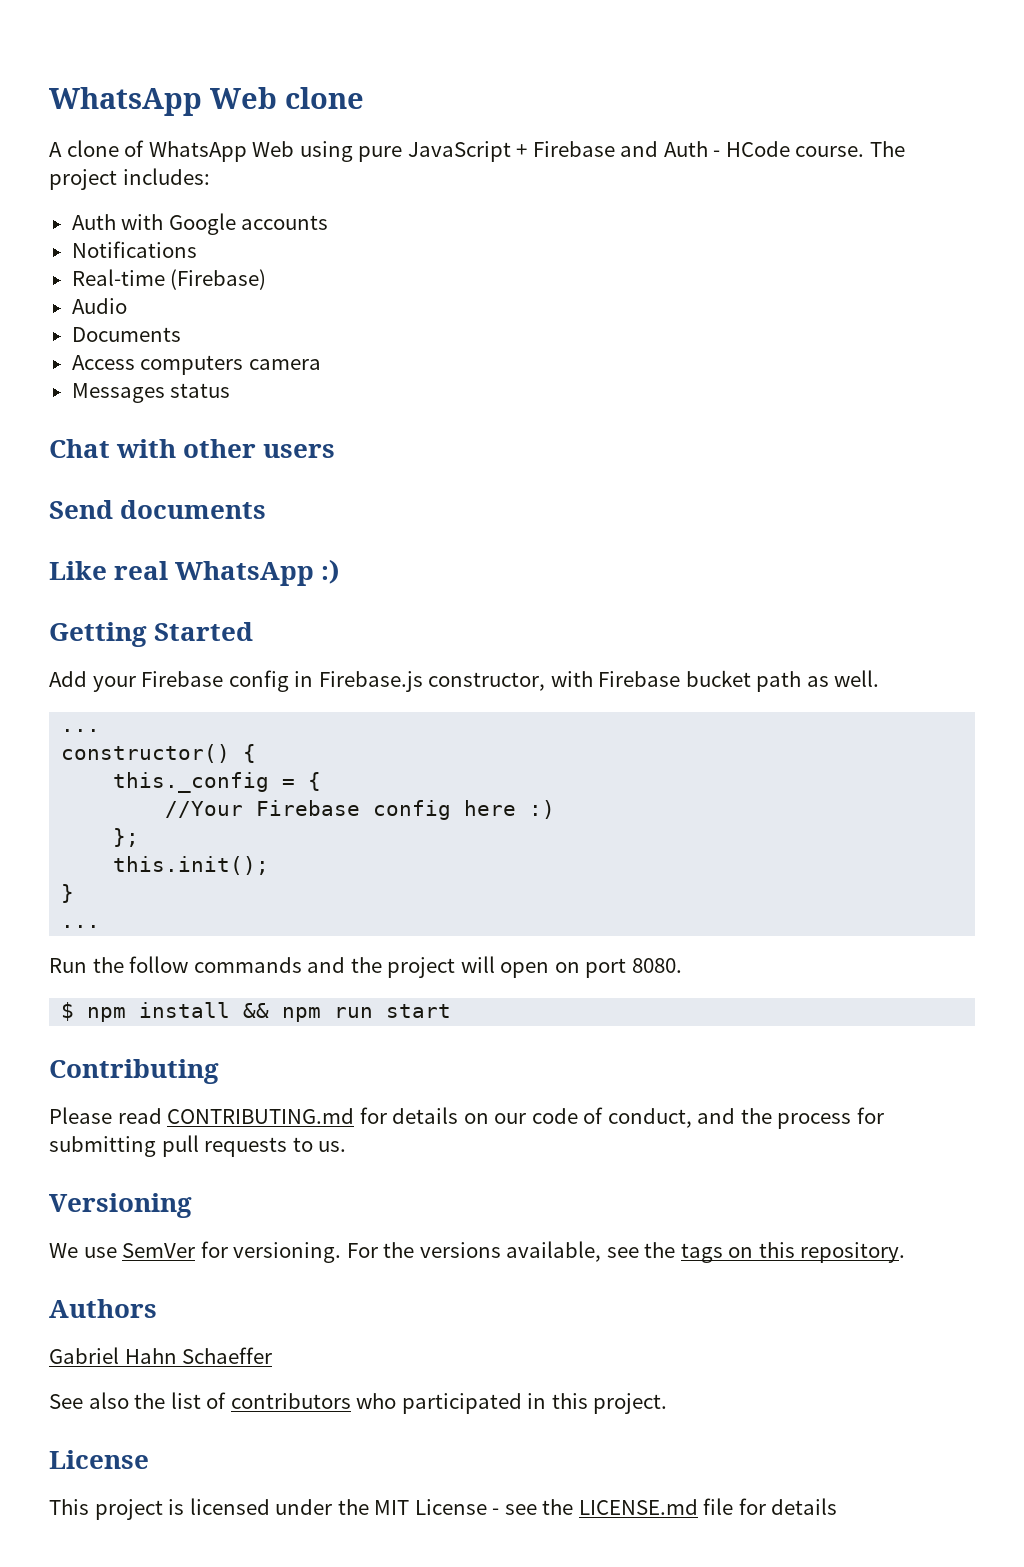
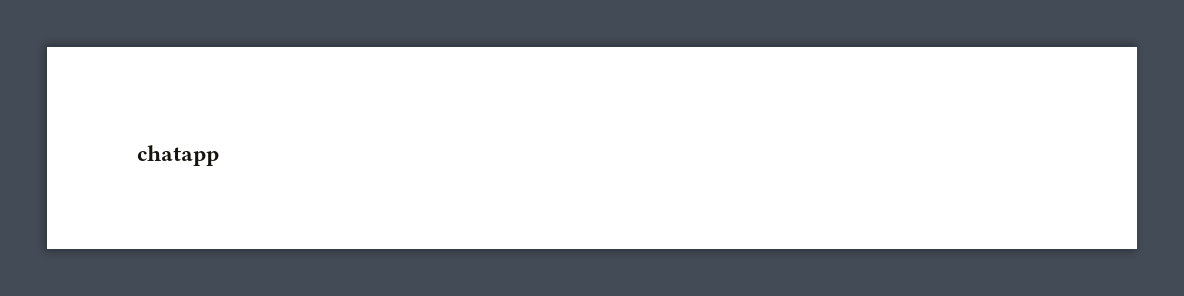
- WhatsApp Web clone
- A clone of WhatsApp Web using pure JavaScript + Firebase and Auth - HCode course. The project includes:
- Auth with Google accounts
- Notifications
- Real-time (Firebase)
- Audio
- Documents
- Access computers camera
- Messages status
- Chat with other users
- Send documents
- Like real WhatsApp :)
- Getting Started
- Add your Firebase config in Firebase.js constructor, with Firebase bucket path as well.
- ...
- constructor() {
- this._config = {
- //Your Firebase config here :)
- };
- this.init();
- }
- ...
- Run the follow commands and the project will open on port 8080.
- $ npm install && npm run start
- Contributing
- Please read CONTRIBUTING.md for details on our code of conduct, and the process for submitting pull requests to us.
- Versioning
- We use SemVer for versioning. For the versions available, see the tags on this repository.
- Authors
- Gabriel Hahn Schaeffer
- See also the list of contributors who participated in this project.
- License
- This project is licensed under the MIT License - see the LICENSE.md file for details
+ chatapp

